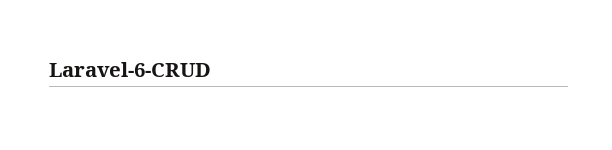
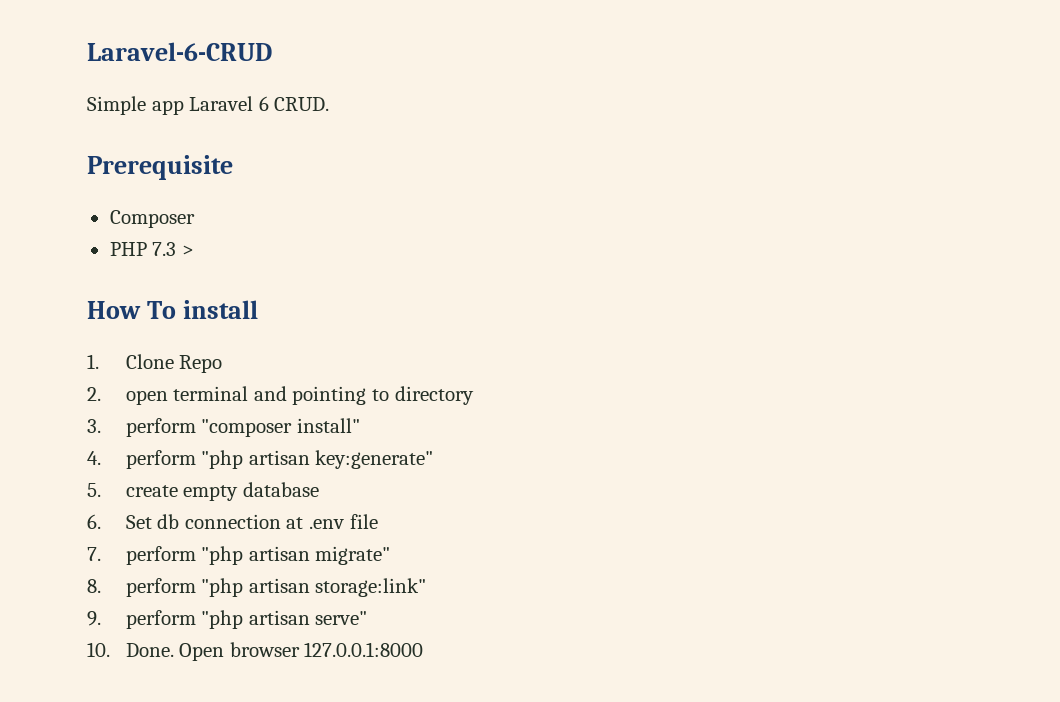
+ Simple app Laravel 6 CRUD.
+ Prerequisite
+ Composer
+ PHP 7.3 >
+ How To install
+ 1. Clone Repo
+ 2. open terminal and pointing to directory
+ 3. perform "composer install"
+ 4. perform "php artisan key:generate"
+ 5. create empty database
+ 6. Set db connection at .env file
+ 7. perform "php artisan migrate"
+ 8. perform "php artisan storage:link"
+ 9. perform "php artisan serve"
+ 10. Done. Open browser 127.0.0.1:8000

